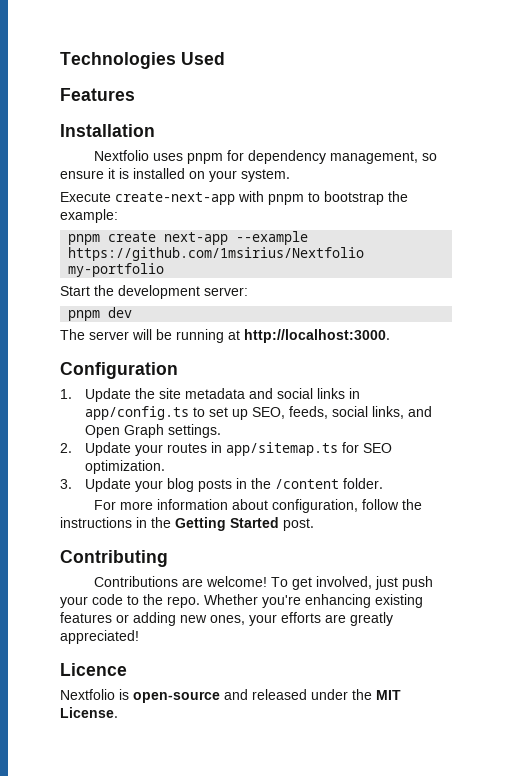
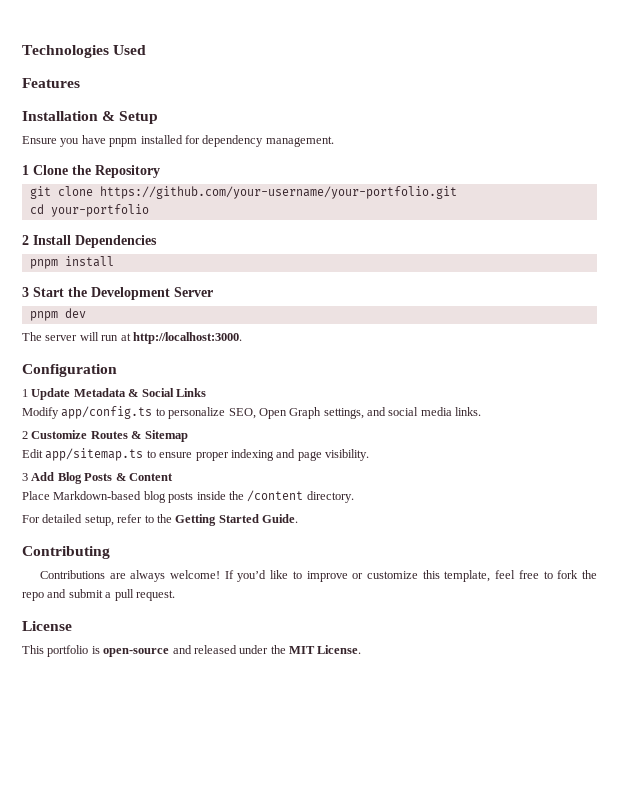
- Installation
- Nextfolio uses pnpm for dependency management, so ensure it is installed on your system.
- Execute create-next-app with pnpm to bootstrap the example:
- pnpm create next-app --example https://github.com/1msirius/Nextfolio my-portfolio
- Start the development server:
+ Installation & Setup
+ Ensure you have pnpm installed for dependency management.
+ 1 Clone the Repository
+ git clone https://github.com/your-username/your-portfolio.git
+ cd your-portfolio
+ 2 Install Dependencies
+ pnpm install
+ 3 Start the Development Server
- The server will be running at http://localhost:3000.
+ The server will run at http://localhost:3000.
- 1. Update the site metadata and social links in app/config.ts to set up SEO, feeds, social links, and Open Graph settings.
- 2. Update your routes in app/sitemap.ts for SEO optimization.
- 3. Update your blog posts in the /content folder.
+ 1 Update Metadata & Social Links
+ Modify app/config.ts to personalize SEO, Open Graph settings, and social media links.
+ 2 Customize Routes & Sitemap
+ Edit app/sitemap.ts to ensure proper indexing and page visibility.
+ 3 Add Blog Posts & Content
+ Place Markdown-based blog posts inside the /content directory.
- For more information about configuration, follow the instructions in the Getting Started post.
+ For detailed setup, refer to the Getting Started Guide.
- Contributions are welcome! To get involved, just push your code to the repo. Whether you're enhancing existing features or adding new ones, your efforts are greatly appreciated!
- Licence
- Nextfolio is open-source and released under the MIT License.
+ Contributions are always welcome! If you’d like to improve or customize this template, feel free to fork the repo and submit a pull request.
+ License
+ This portfolio is open-source and released under the MIT License.

